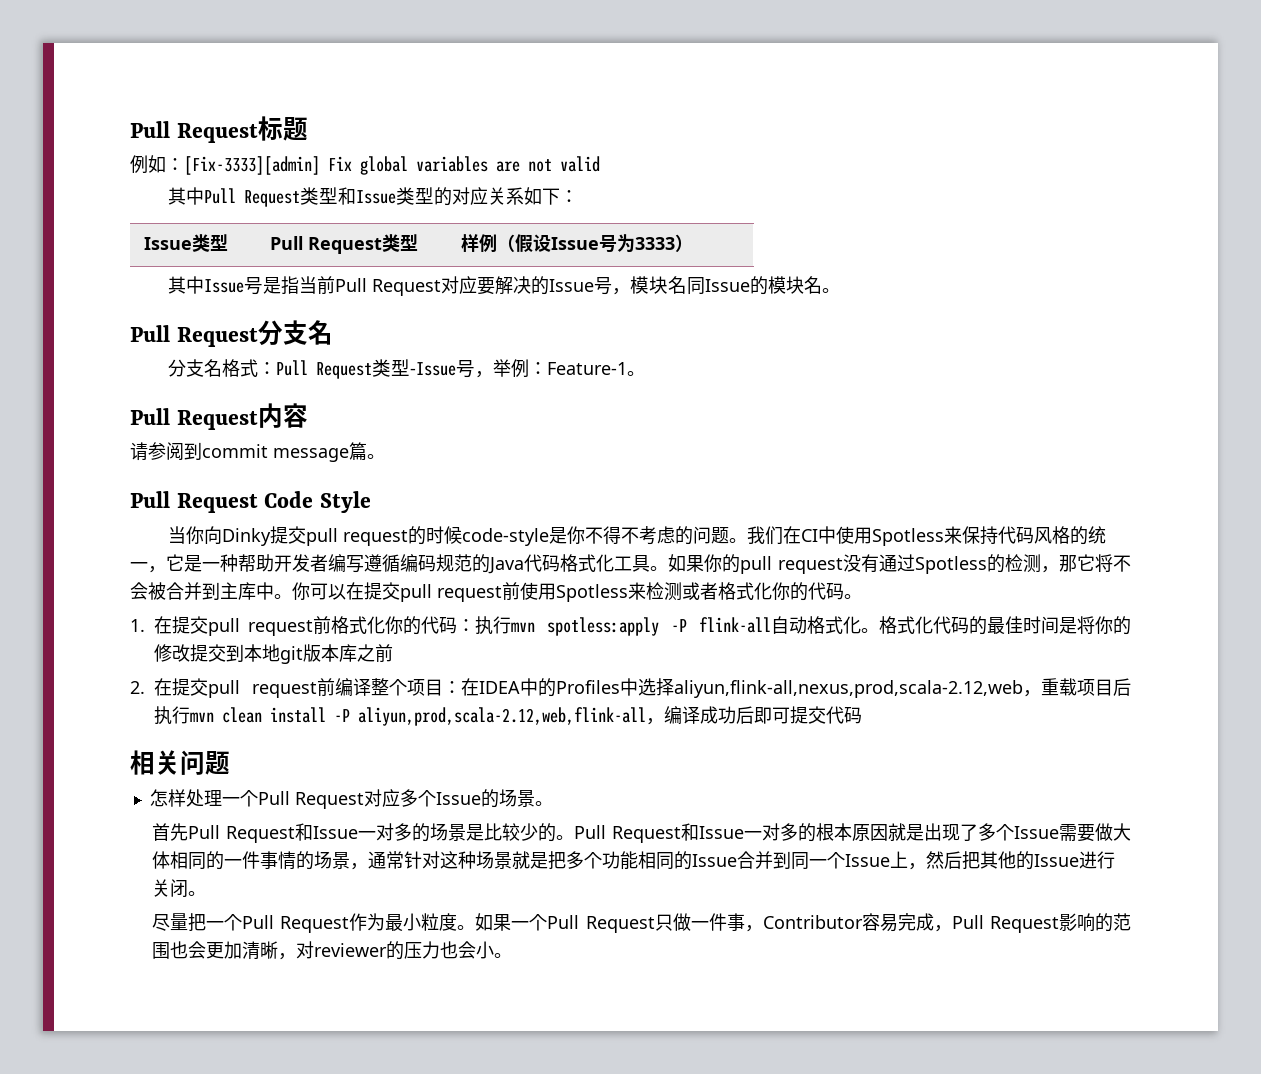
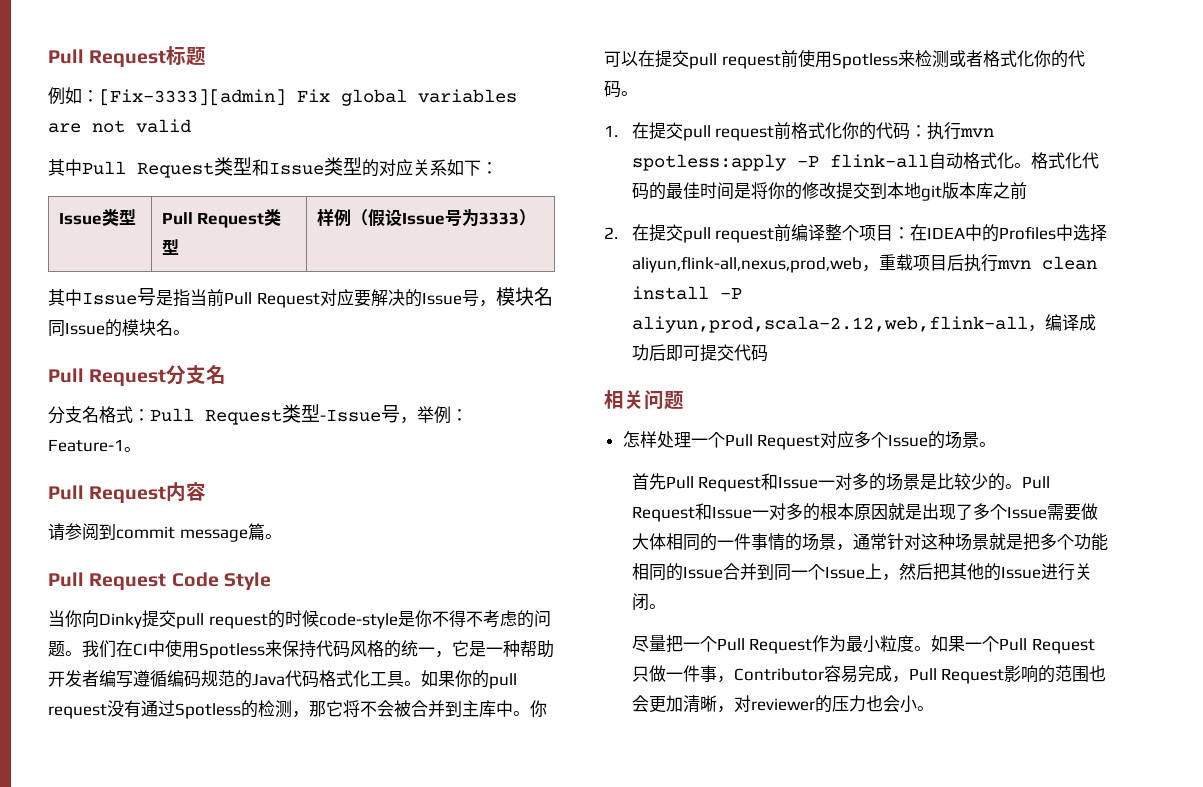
- 2.在提交pull request前编译整个项目：在IDEA中的Profiles中选择aliyun,flink-all,nexus,prod,scala-2.12,web，重载项目后执行mvn clean install -P aliyun,prod,scala-2.12,web,flink-all，编译成功后即可提交代码
+ 2.在提交pull request前编译整个项目：在IDEA中的Profiles中选择aliyun,flink-all,nexus,prod,web，重载项目后执行mvn clean install -P aliyun,prod,scala-2.12,web,flink-all，编译成功后即可提交代码

